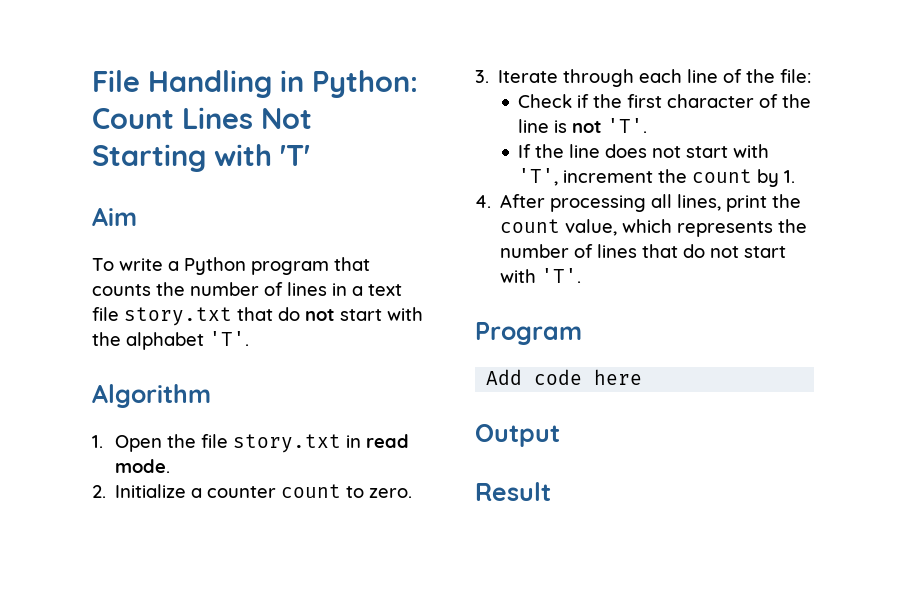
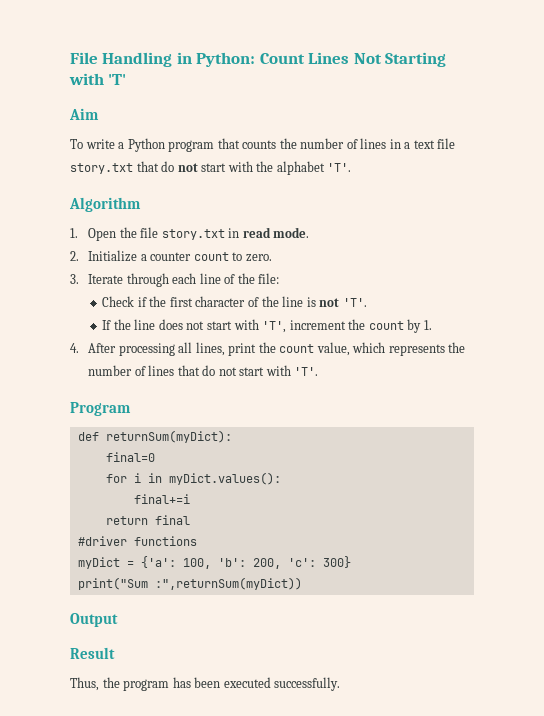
- Add code here
+ def returnSum(myDict):
+ final=0
+ for i in myDict.values():
+ final+=i
+ return final
+ #driver functions
+ myDict = {'a': 100, 'b': 200, 'c': 300}
+ print("Sum :",returnSum(myDict))
  Output
  Result
+ Thus, the program has been executed successfully.

